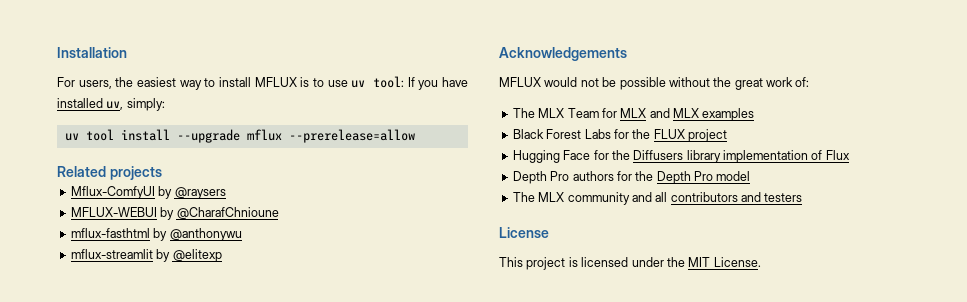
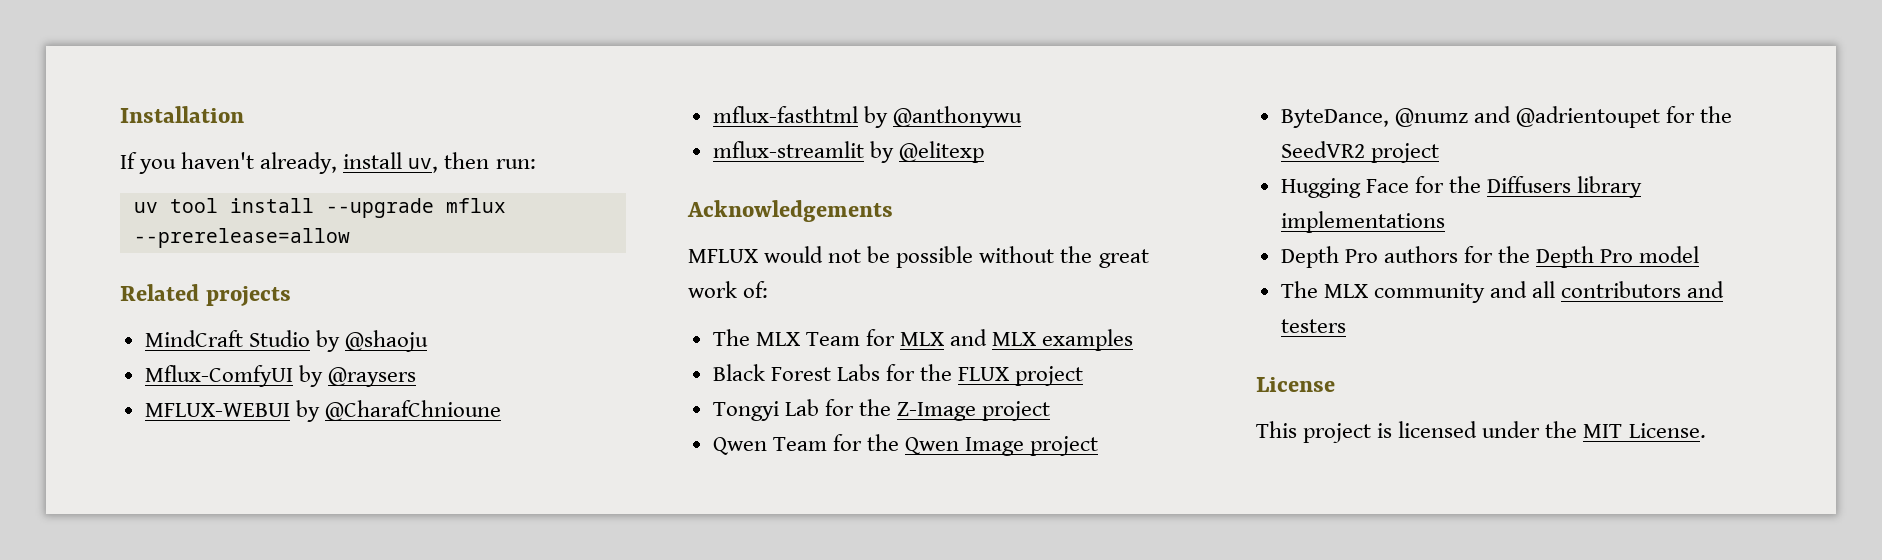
- For users, the easiest way to install MFLUX is to use uv tool: If you have installed uv, simply:
+ If you haven't already, install uv, then run:
+ MindCraft Studio by @shaoju
+ Tongyi Lab for the Z-Image project
+ Qwen Team for the Qwen Image project
+ ByteDance, @numz and @adrientoupet for the SeedVR2 project
- Hugging Face for the Diffusers library implementation of Flux
+ Hugging Face for the Diffusers library implementations

